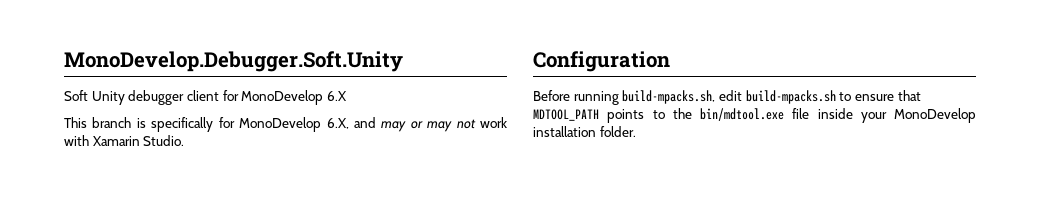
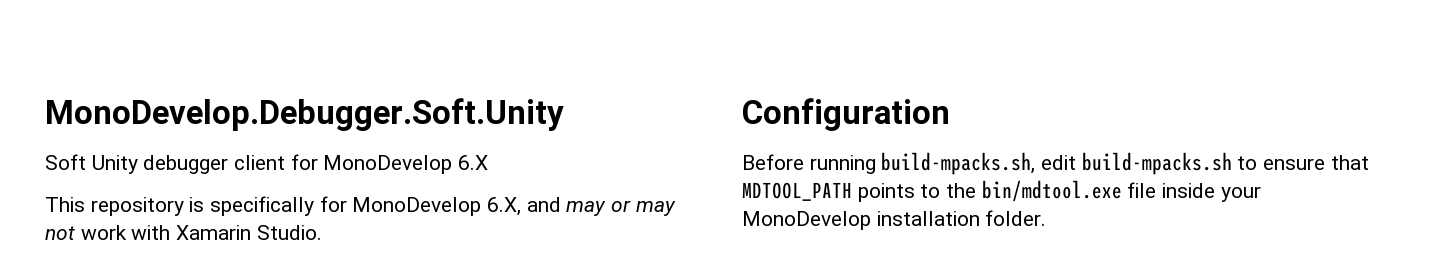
- This branch is specifically for MonoDevelop 6.X, and may or may not work with Xamarin Studio.
+ This repository is specifically for MonoDevelop 6.X, and may or may not work with Xamarin Studio.

